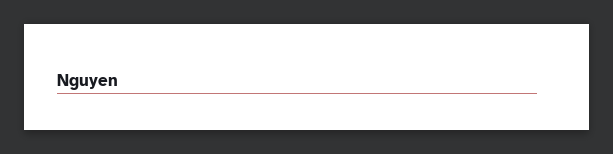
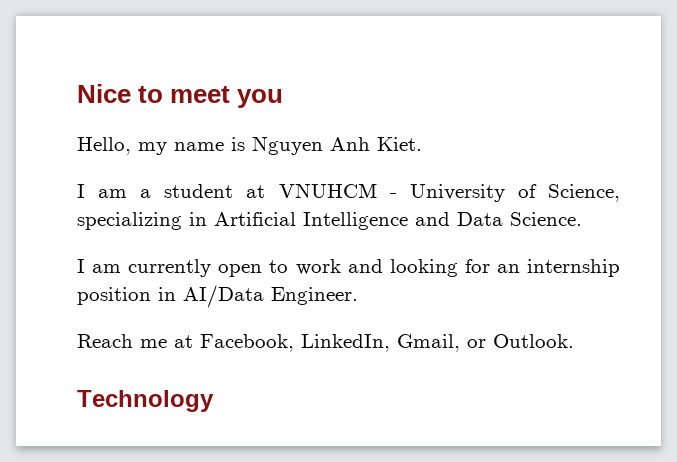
- Nguyen
+ Nice to meet you
+ Hello, my name is Nguyen Anh Kiet.
+ I am a student at VNUHCM - University of Science, specializing in Artificial Intelligence and Data Science.
+ I am currently open to work and looking for an internship position in AI/Data Engineer.
+ Reach me at Facebook, LinkedIn, Gmail, or Outlook.
+ Technology

